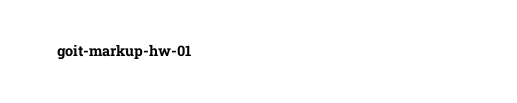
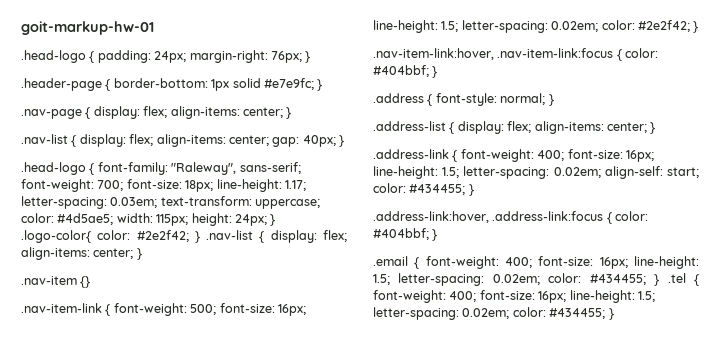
+ .head-logo { padding: 24px; margin-right: 76px; }
+ .header-page { border-bottom: 1px solid #e7e9fc; }
+ .nav-page { display: flex; align-items: center; }
+ .nav-list { display: flex; align-items: center; gap: 40px; }
+ .head-logo { font-family: "Raleway", sans-serif; font-weight: 700; font-size: 18px; line-height: 1.17; letter-spacing: 0.03em; text-transform: uppercase; color: #4d5ae5; width: 115px; height: 24px; } .logo-color{ color: #2e2f42; } .nav-list { display: flex; align-items: center; }
+ .nav-item {}
+ .nav-item-link { font-weight: 500; font-size: 16px; line-height: 1.5; letter-spacing: 0.02em; color: #2e2f42; }
+ .nav-item-link:hover, .nav-item-link:focus { color: #404bbf; }
+ .address { font-style: normal; }
+ .address-list { display: flex; align-items: center; }
+ .address-link { font-weight: 400; font-size: 16px; line-height: 1.5; letter-spacing: 0.02em; align-self: start; color: #434455; }
+ .address-link:hover, .address-link:focus { color: #404bbf; }
+ .email { font-weight: 400; font-size: 16px; line-height: 1.5; letter-spacing: 0.02em; color: #434455; } .tel { font-weight: 400; font-size: 16px; line-height: 1.5; letter-spacing: 0.02em; color: #434455; }

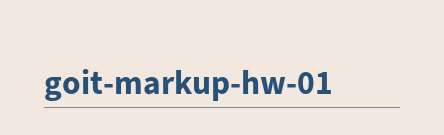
- .head-logo { padding: 24px; margin-right: 76px; }
- .header-page { border-bottom: 1px solid #e7e9fc; }
- .nav-page { display: flex; align-items: center; }
- .nav-list { display: flex; align-items: center; gap: 40px; }
- .head-logo { font-family: "Raleway", sans-serif; font-weight: 700; font-size: 18px; line-height: 1.17; letter-spacing: 0.03em; text-transform: uppercase; color: #4d5ae5; width: 115px; height: 24px; } .logo-color{ color: #2e2f42; } .nav-list { display: flex; align-items: center; }
- .nav-item {}
- .nav-item-link { font-weight: 500; font-size: 16px; line-height: 1.5; letter-spacing: 0.02em; color: #2e2f42; }
- .nav-item-link:hover, .nav-item-link:focus { color: #404bbf; }
- .address { font-style: normal; }
- .address-list { display: flex; align-items: center; }
- .address-link { font-weight: 400; font-size: 16px; line-height: 1.5; letter-spacing: 0.02em; align-self: start; color: #434455; }
- .address-link:hover, .address-link:focus { color: #404bbf; }
- .email { font-weight: 400; font-size: 16px; line-height: 1.5; letter-spacing: 0.02em; color: #434455; } .tel { font-weight: 400; font-size: 16px; line-height: 1.5; letter-spacing: 0.02em; color: #434455; }

